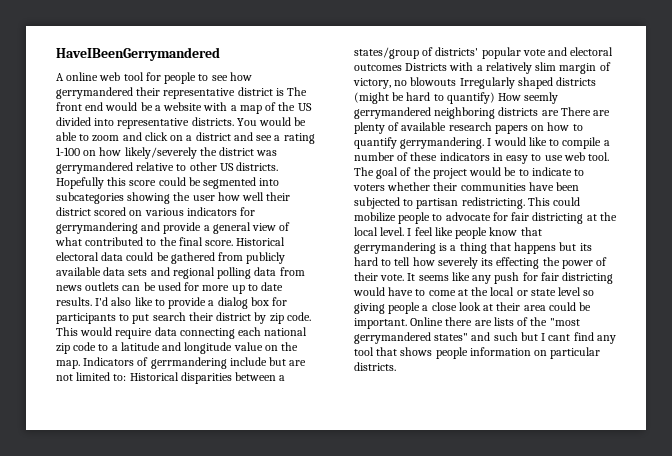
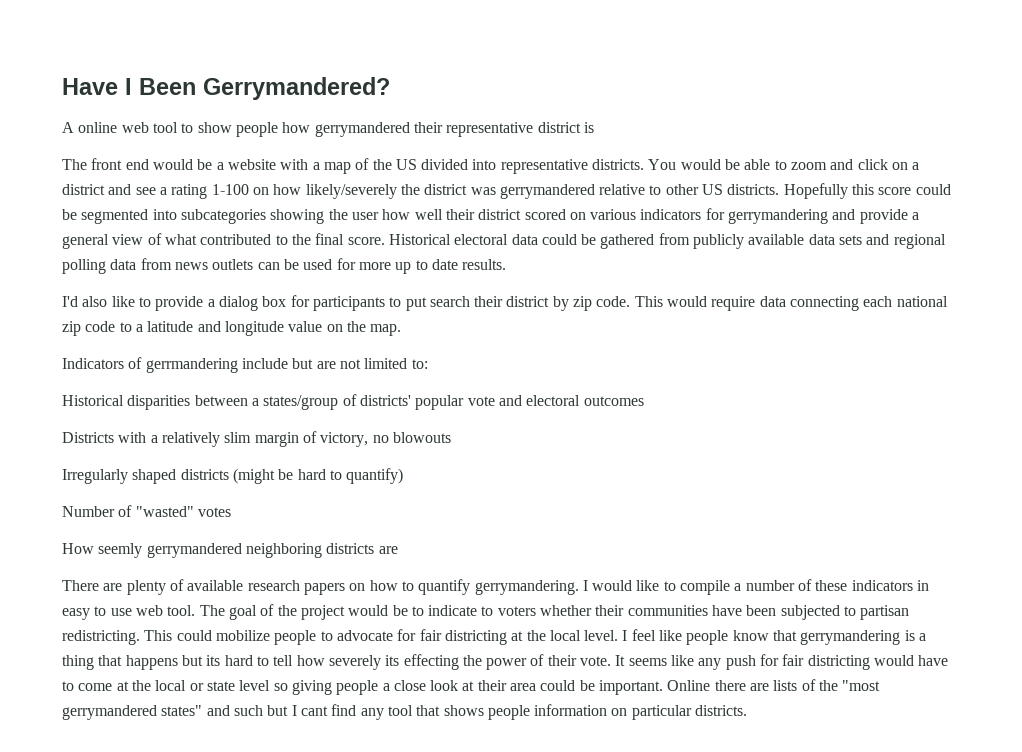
- HaveIBeenGerrymandered
+ Have I Been Gerrymandered?
- A online web tool for people to see how gerrymandered their representative district is The front end would be a website with a map of the US divided into representative districts.
+ A online web tool to show people how gerrymandered their representative district is
+ The front end would be a website with a map of the US divided into representative districts.
- Historical electoral data could be gathered from publicly available data sets and regional polling data from news outlets can be used for more up to date results. I'd also like to provide a dialog box for participants to put search their district by zip code.
+ Historical electoral data could be gathered from publicly available data sets and regional polling data from news outlets can be used for more up to date results.
+ I'd also like to provide a dialog box for participants to put search their district by zip code.
- This would require data connecting each national zip code to a latitude and longitude value on the map. Indicators of gerrmandering include but are not limited to: Historical disparities between a states/group of districts' popular vote and electoral outcomes Districts with a relatively slim margin of victory, no blowouts Irregularly shaped districts (might be hard to quantify) How seemly gerrymandered neighboring districts are There are plenty of available research papers on how to quantify gerrymandering.
+ This would require data connecting each national zip code to a latitude and longitude value on the map.
+ Indicators of gerrmandering include but are not limited to:
+ Historical disparities between a states/group of districts' popular vote and electoral outcomes
+ Districts with a relatively slim margin of victory, no blowouts
+ Irregularly shaped districts (might be hard to quantify)
+ Number of "wasted" votes
+ How seemly gerrymandered neighboring districts are
+ There are plenty of available research papers on how to quantify gerrymandering.

